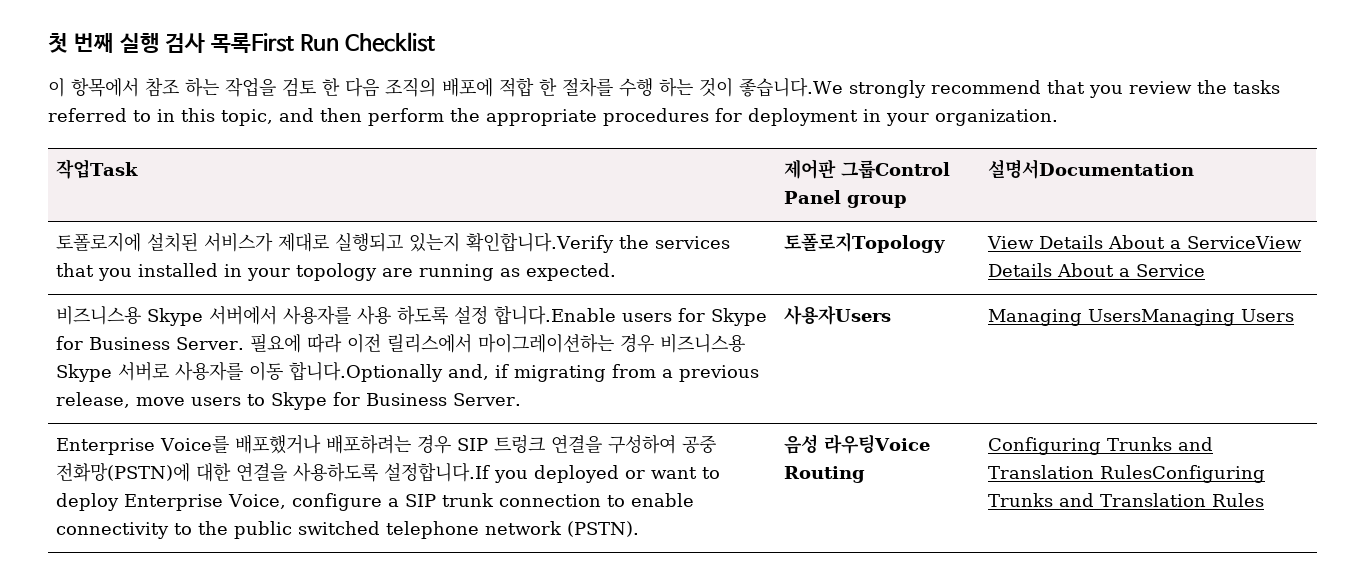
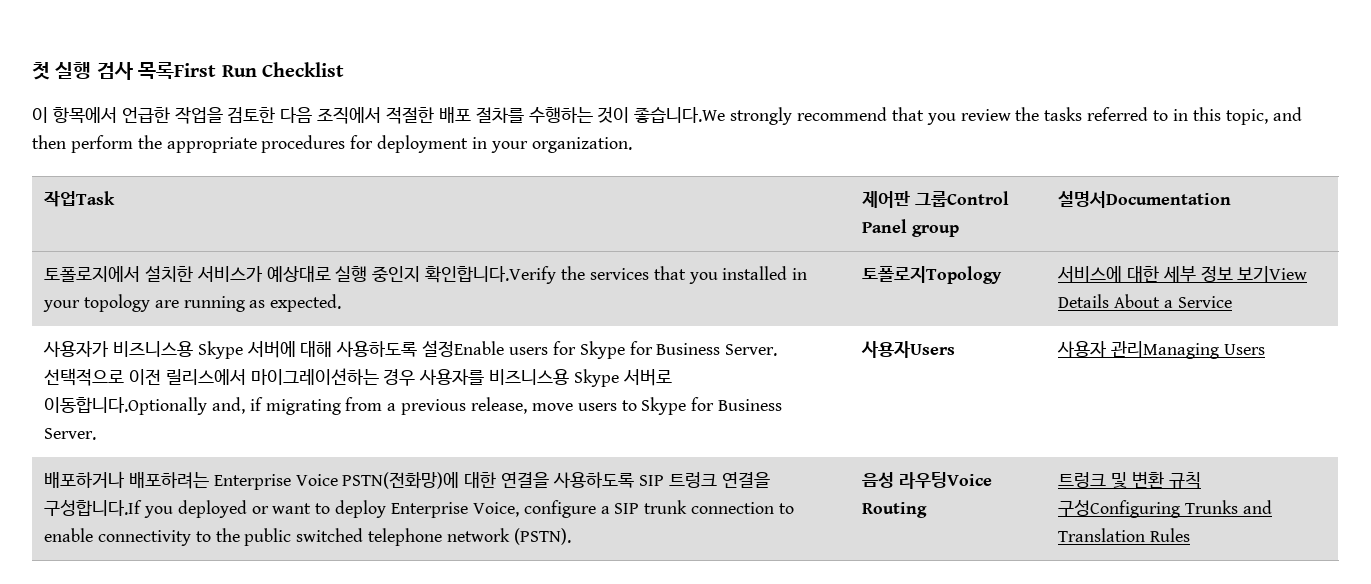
- 첫 번째 실행 검사 목록First Run Checklist
+ 첫 실행 검사 목록First Run Checklist
- 이 항목에서 참조 하는 작업을 검토 한 다음 조직의 배포에 적합 한 절차를 수행 하는 것이 좋습니다.We strongly recommend that you review the tasks referred to in this topic, and then perform the appropriate procedures for deployment in your organization.
+ 이 항목에서 언급한 작업을 검토한 다음 조직에서 적절한 배포 절차를 수행하는 것이 좋습니다.We strongly recommend that you review the tasks referred to in this topic, and then perform the appropriate procedures for deployment in your organization.
- 토폴로지에 설치된 서비스가 제대로 실행되고 있는지 확인합니다.Verify the services that you installed in your topology are running as expected. | 토폴로지Topology | View Details About a ServiceView Details About a Service
+ 토폴로지에서 설치한 서비스가 예상대로 실행 중인지 확인합니다.Verify the services that you installed in your topology are running as expected. | 토폴로지Topology | 서비스에 대한 세부 정보 보기View Details About a Service
- 비즈니스용 Skype 서버에서 사용자를 사용 하도록 설정 합니다.Enable users for Skype for Business Server.
+ 사용자가 비즈니스용 Skype 서버에 대해 사용하도록 설정Enable users for Skype for Business Server.
- 필요에 따라 이전 릴리스에서 마이그레이션하는 경우 비즈니스용 Skype 서버로 사용자를 이동 합니다.Optionally and, if migrating from a previous release, move users to Skype for Business Server.
+ 선택적으로 이전 릴리스에서 마이그레이션하는 경우 사용자를 비즈니스용 Skype 서버로 이동합니다.Optionally and, if migrating from a previous release, move users to Skype for Business Server.
- Managing UsersManaging Users
+ 사용자 관리Managing Users
- Enterprise Voice를 배포했거나 배포하려는 경우 SIP 트렁크 연결을 구성하여 공중 전화망(PSTN)에 대한 연결을 사용하도록 설정합니다.If you deployed or want to deploy Enterprise Voice, configure a SIP trunk connection to enable connectivity to the public switched telephone network (PSTN).
+ 배포하거나 배포하려는 Enterprise Voice PSTN(전화망)에 대한 연결을 사용하도록 SIP 트렁크 연결을 구성합니다.If you deployed or want to deploy Enterprise Voice, configure a SIP trunk connection to enable connectivity to the public switched telephone network (PSTN).
- Configuring Trunks and Translation RulesConfiguring Trunks and Translation Rules
+ 트렁크 및 변환 규칙 구성Configuring Trunks and Translation Rules

